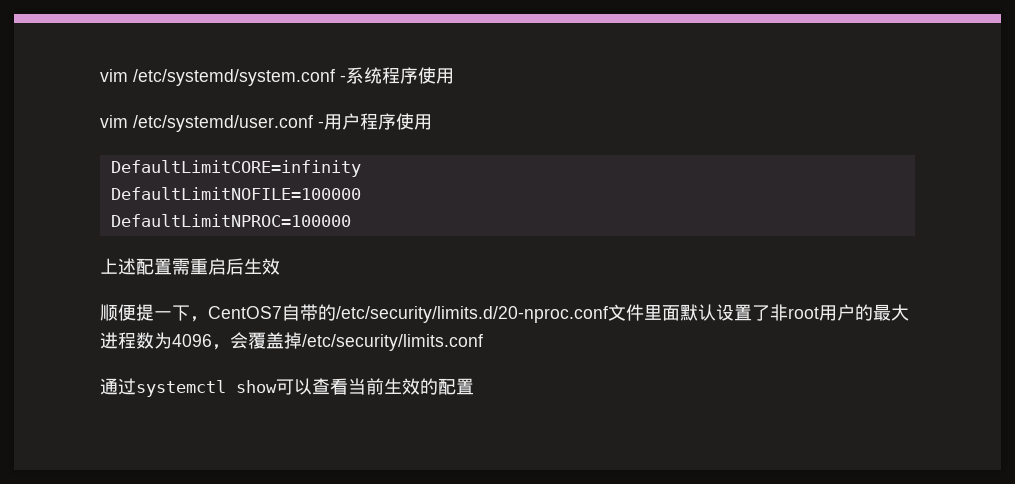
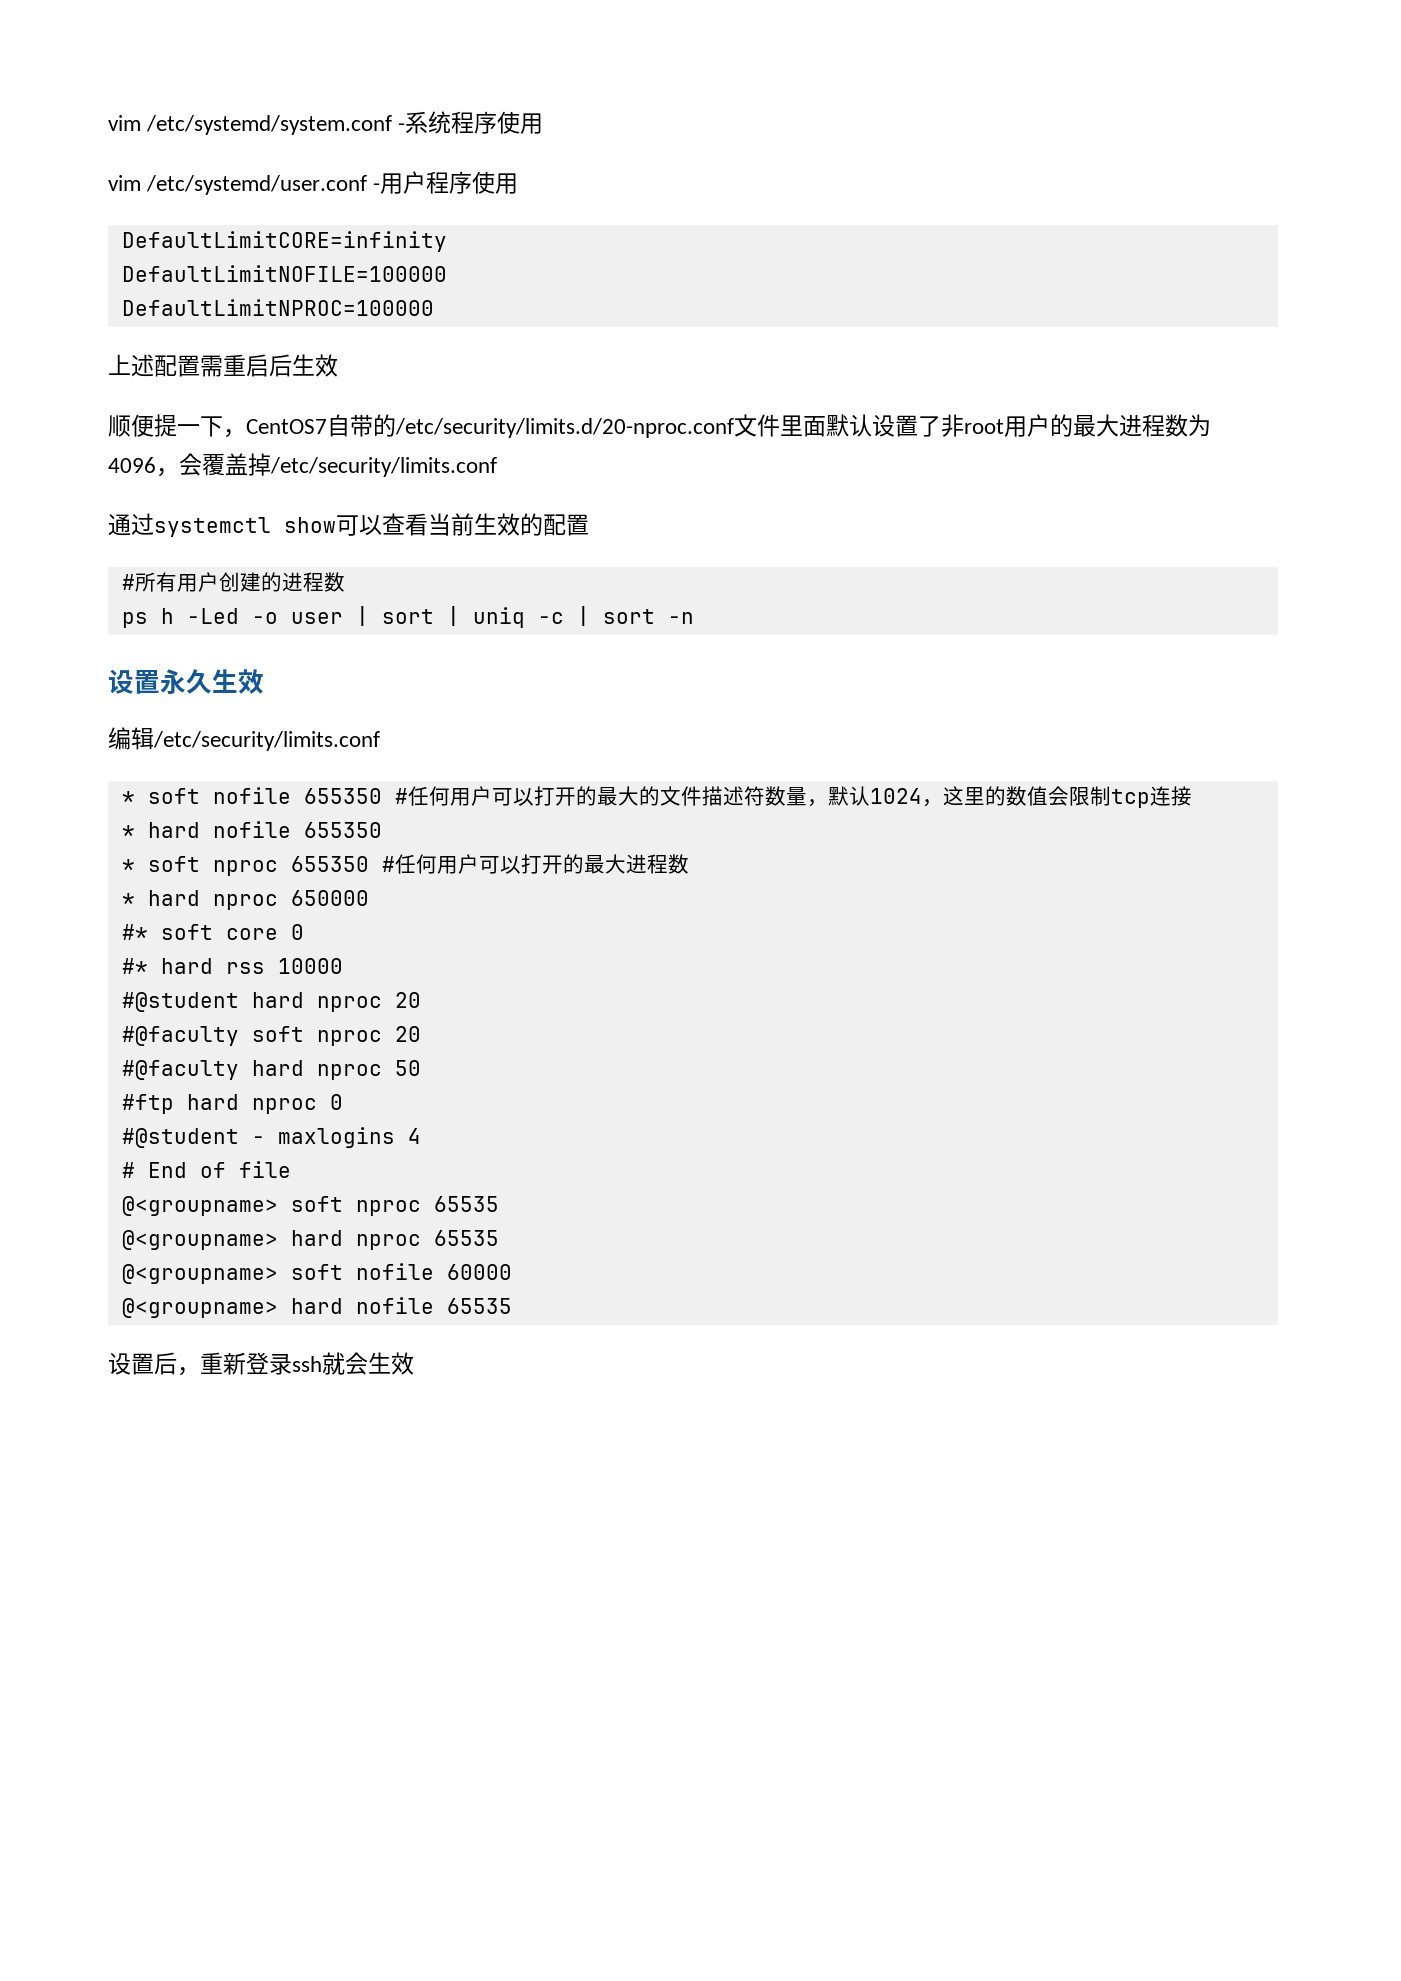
+ #所有用户创建的进程数
+ ps h -Led -o user | sort | uniq -c | sort -n
+ 设置永久生效
+ 编辑/etc/security/limits.conf
+ * soft nofile 655350 #任何用户可以打开的最大的文件描述符数量，默认1024，这里的数值会限制tcp连接
+ * hard nofile 655350
+ * soft nproc 655350 #任何用户可以打开的最大进程数
+ * hard nproc 650000
+ #* soft core 0
+ #* hard rss 10000
+ #@student hard nproc 20
+ #@faculty soft nproc 20
+ #@faculty hard nproc 50
+ #ftp hard nproc 0
+ #@student - maxlogins 4
+ # End of file
+ @<groupname> soft nproc 65535
+ @<groupname> hard nproc 65535
+ @<groupname> soft nofile 60000
+ @<groupname> hard nofile 65535
+ 设置后，重新登录ssh就会生效

